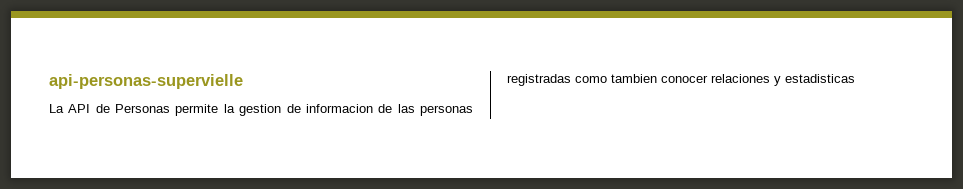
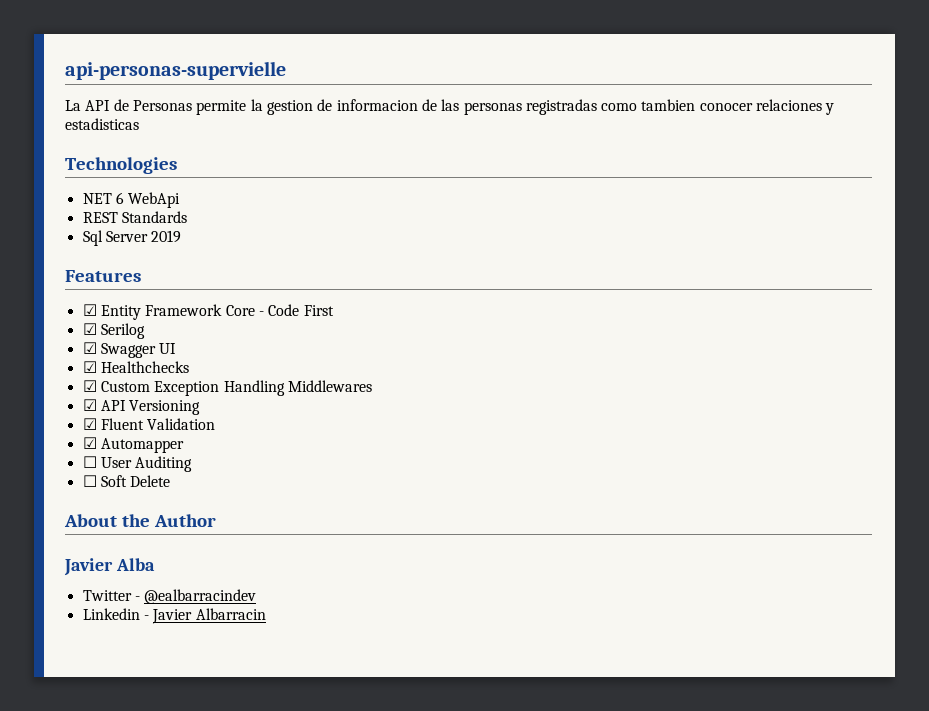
+ Technologies
+ NET 6 WebApi
+ REST Standards
+ Sql Server 2019
+ Features
+ ☑ Entity Framework Core - Code First
+ ☑ Serilog
+ ☑ Swagger UI
+ ☑ Healthchecks
+ ☑ Custom Exception Handling Middlewares
+ ☑ API Versioning
+ ☑ Fluent Validation
+ ☑ Automapper
+ ☐ User Auditing
+ ☐ Soft Delete
+ About the Author
+ Javier Alba
+ Twitter - @ealbarracindev
+ Linkedin - Javier Albarracin

